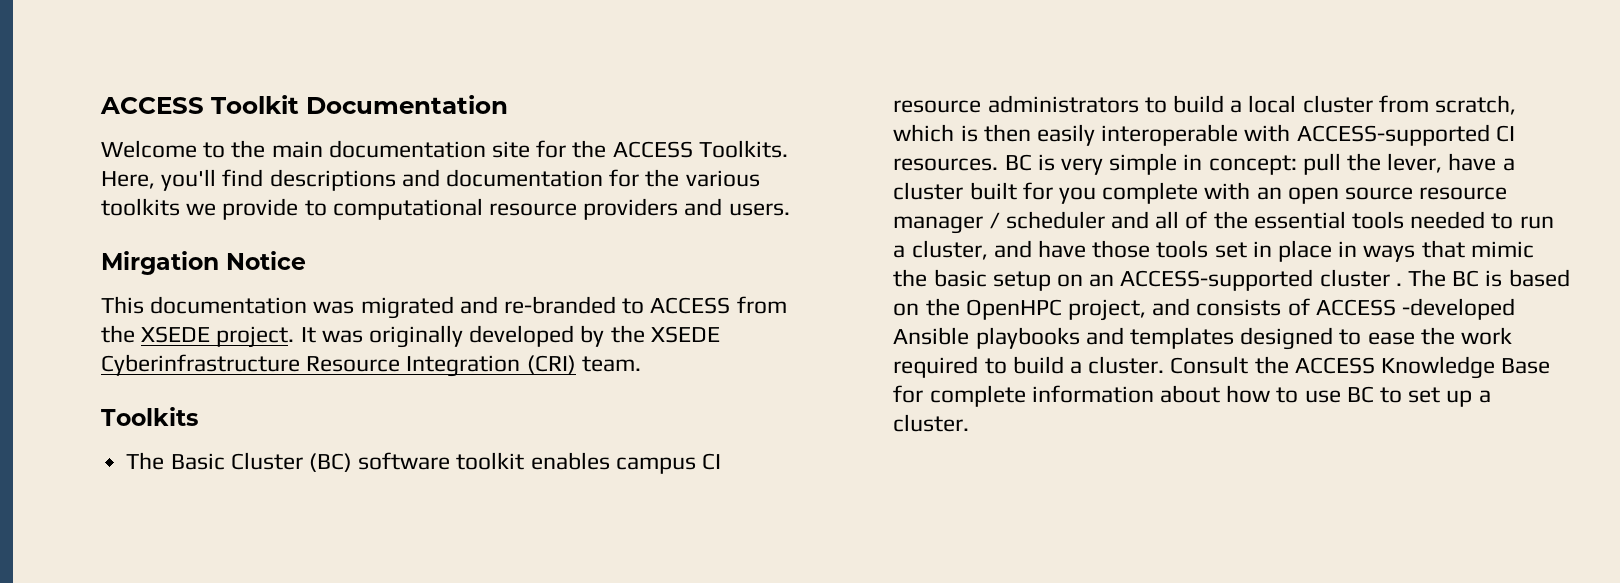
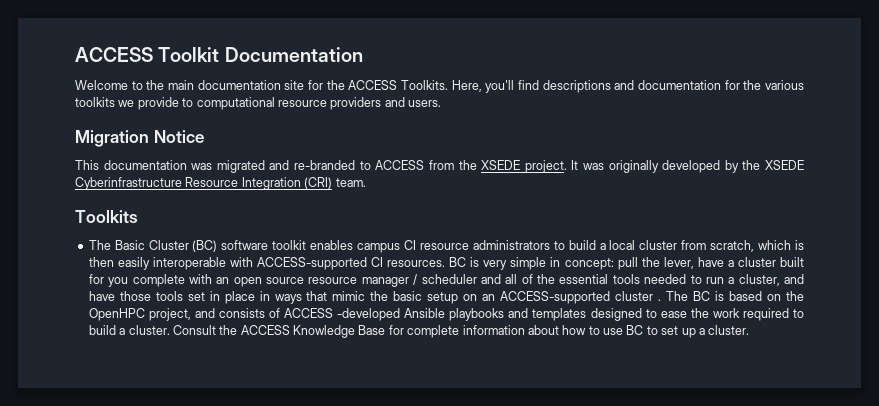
- Mirgation Notice
+ Migration Notice

